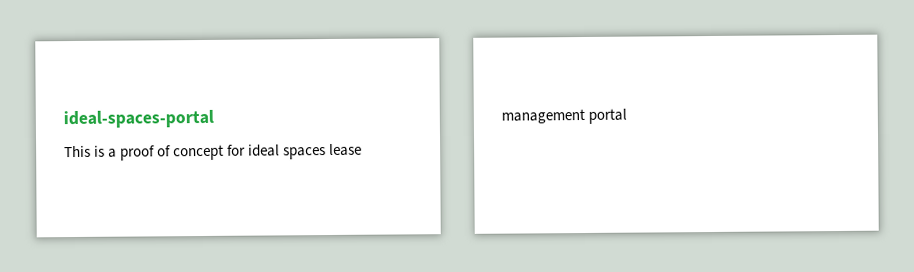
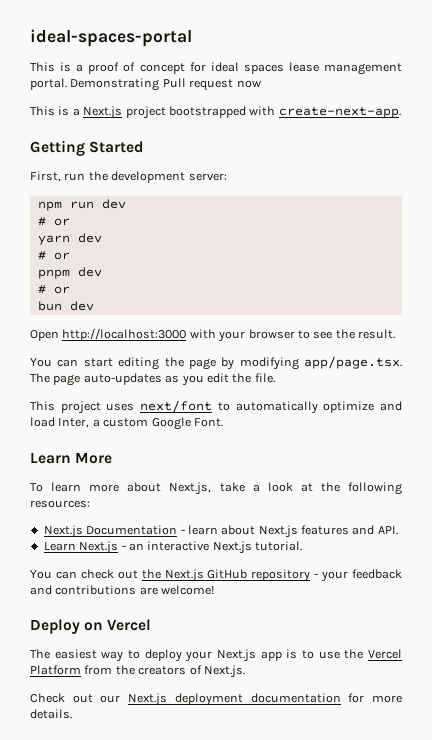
- This is a proof of concept for ideal spaces lease management portal
+ This is a proof of concept for ideal spaces lease management portal. Demonstrating Pull request now
+ This is a Next.js project bootstrapped with create-next-app.
+ Getting Started
+ First, run the development server:
+ npm run dev
+ # or
+ yarn dev
+ # or
+ pnpm dev
+ # or
+ bun dev
+ Open http://localhost:3000 with your browser to see the result.
+ You can start editing the page by modifying app/page.tsx. The page auto-updates as you edit the file.
+ This project uses next/font to automatically optimize and load Inter, a custom Google Font.
+ Learn More
+ To learn more about Next.js, take a look at the following resources:
+ Next.js Documentation - learn about Next.js features and API.
+ Learn Next.js - an interactive Next.js tutorial.
+ You can check out the Next.js GitHub repository - your feedback and contributions are welcome!
+ Deploy on Vercel
+ The easiest way to deploy your Next.js app is to use the Vercel Platform from the creators of Next.js.
+ Check out our Next.js deployment documentation for more details.

